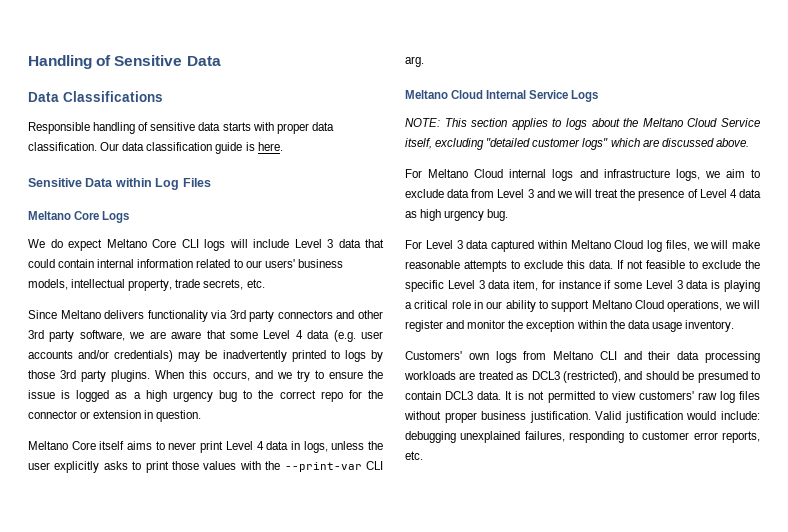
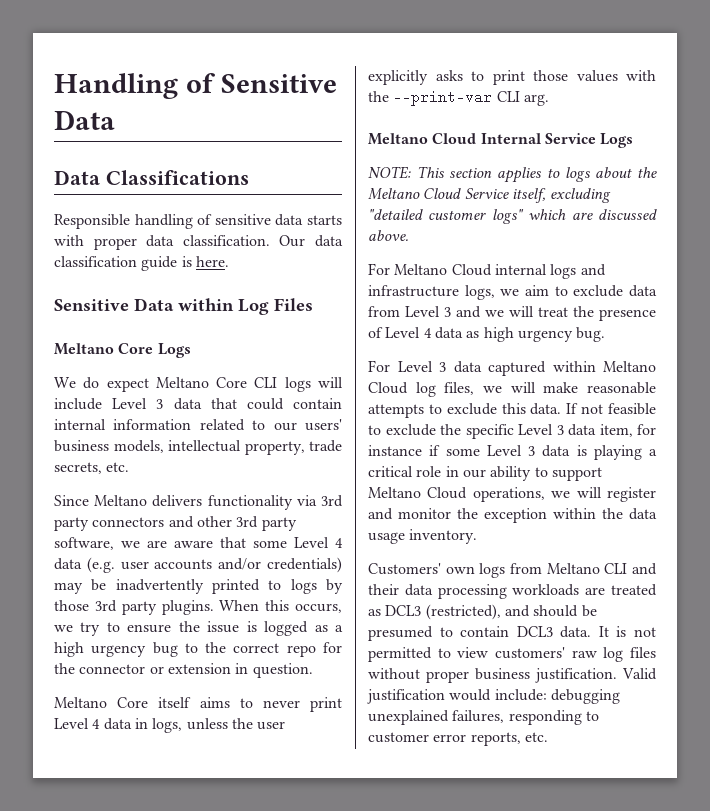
- When this occurs, and we try to ensure the issue is logged as a high urgency bug to the correct repo for the connector or extension in question.
+ When this occurs, we try to ensure the issue is logged as a high urgency bug to the correct repo for the connector or extension in question.

